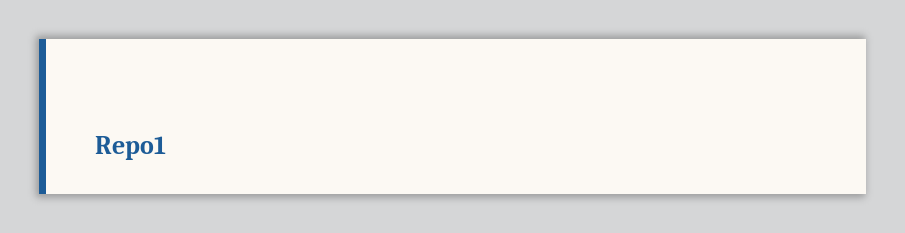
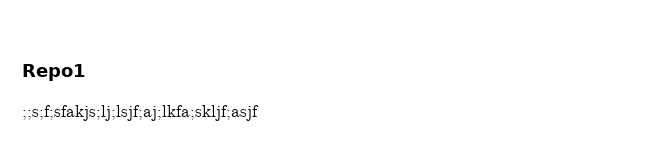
+ ;;s;f;sfakjs;lj;lsjf;aj;lkfa;skljf;asjf

